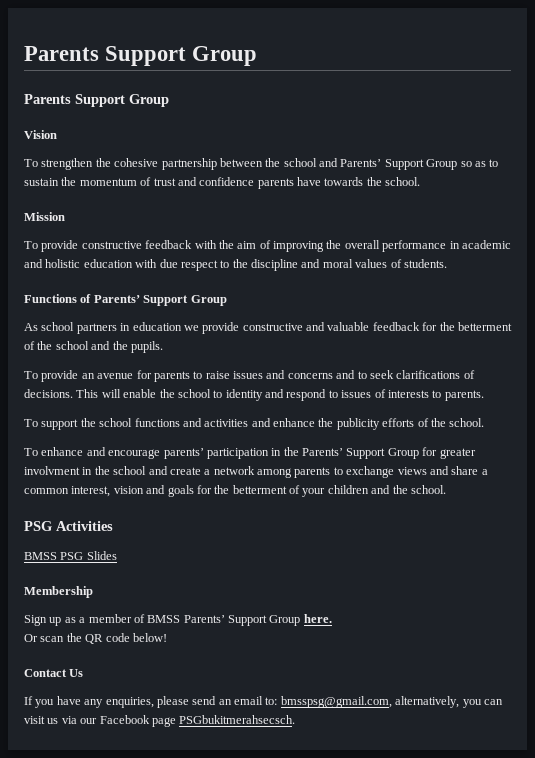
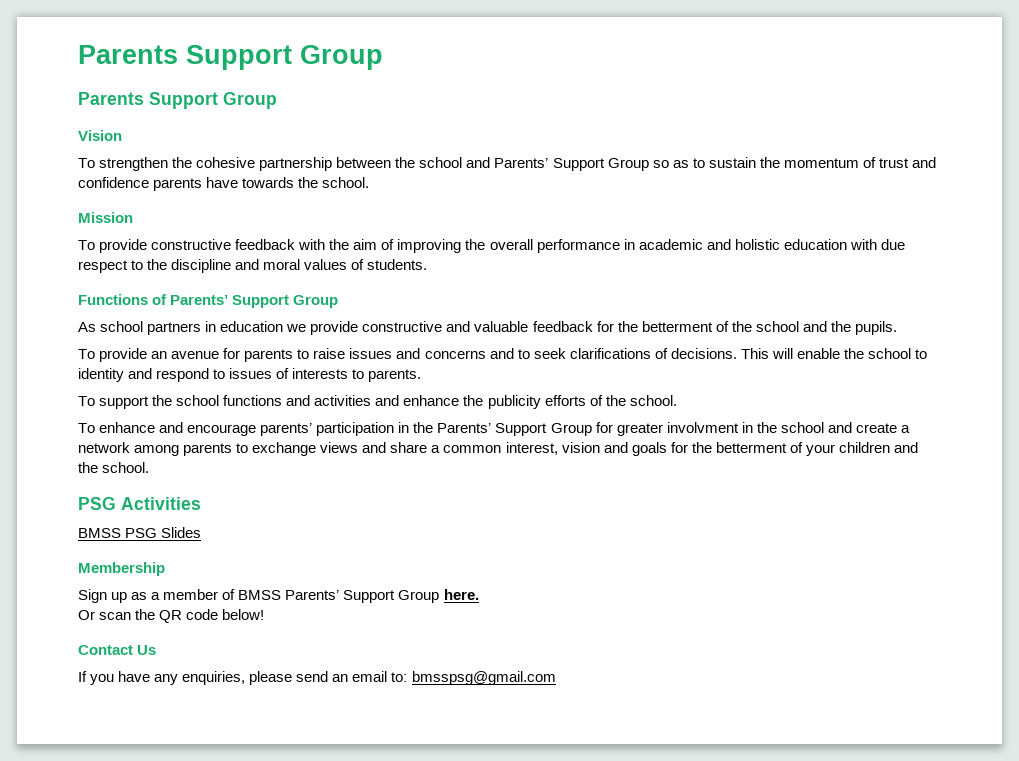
- If you have any enquiries, please send an email to: bmsspsg@gmail.com, alternatively, you can visit us via our Facebook page PSGbukitmerahsecsch.
+ If you have any enquiries, please send an email to: bmsspsg@gmail.com

